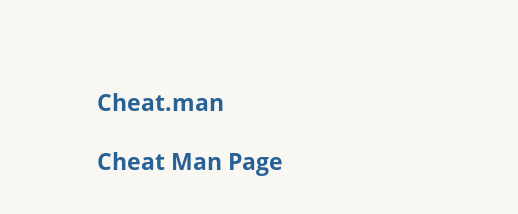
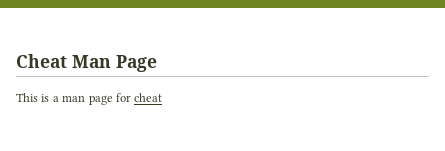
- Cheat.man
+ This is a man page for cheat

